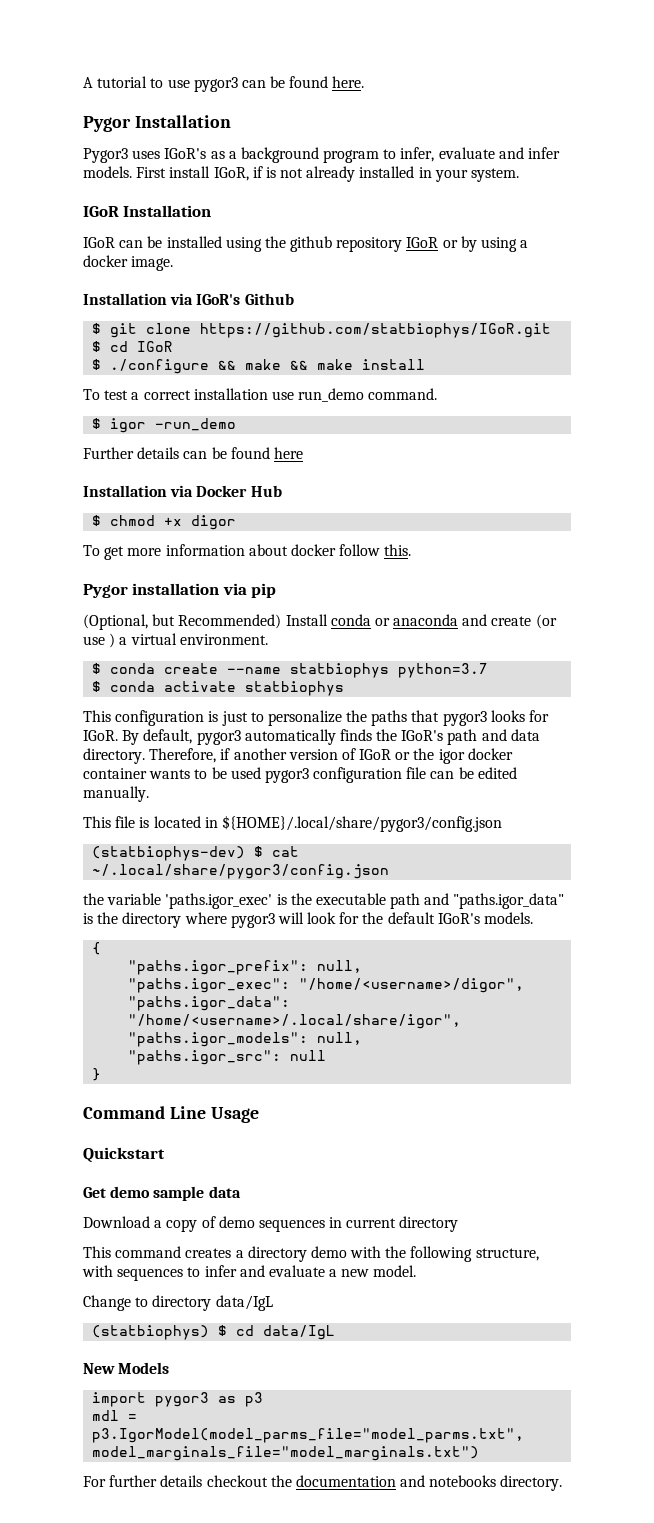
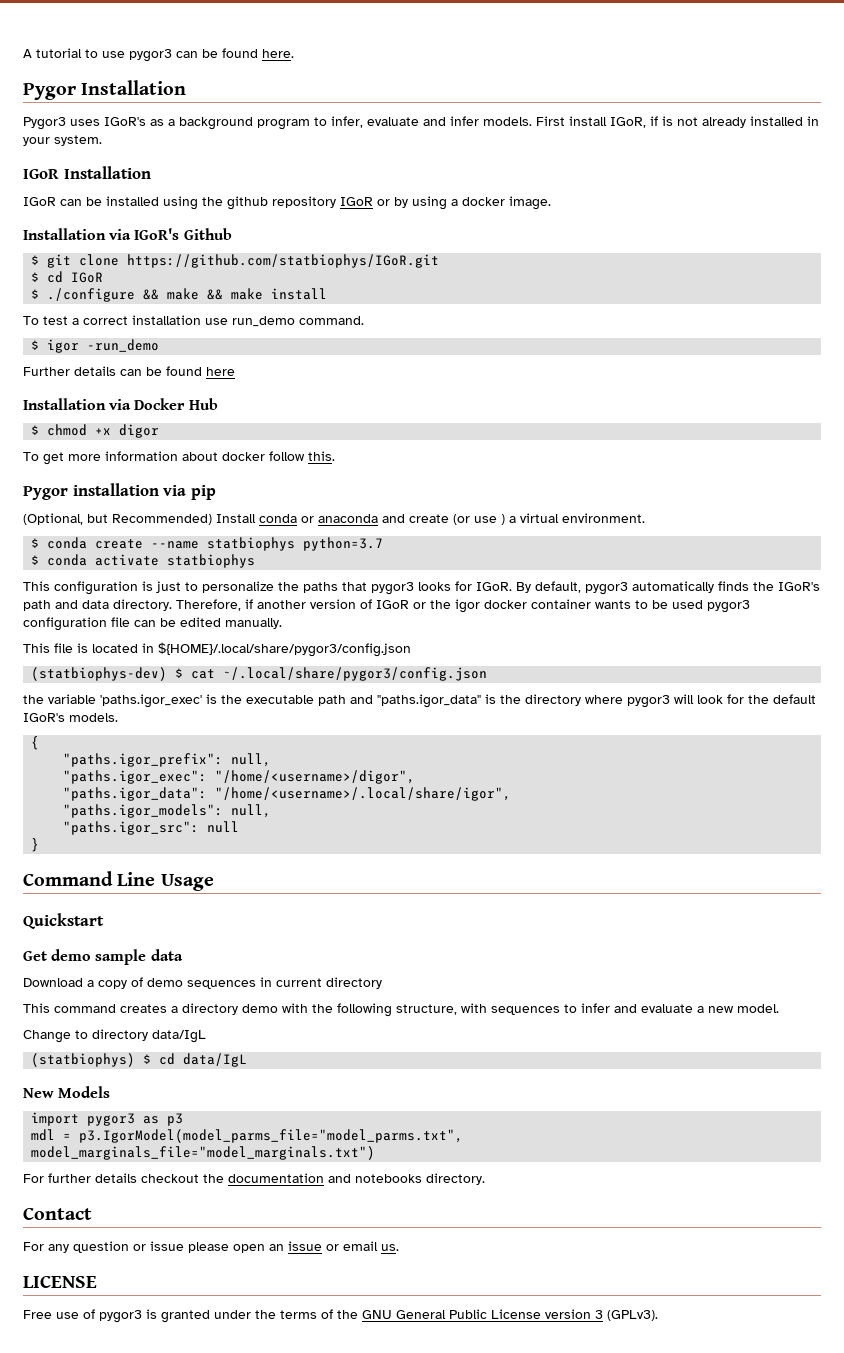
+ Contact
+ For any question or issue please open an issue or email us.
+ LICENSE
+ Free use of pygor3 is granted under the terms of the GNU General Public License version 3 (GPLv3).

